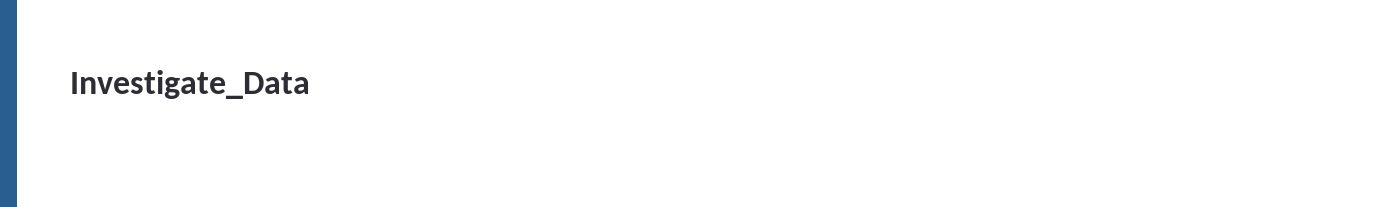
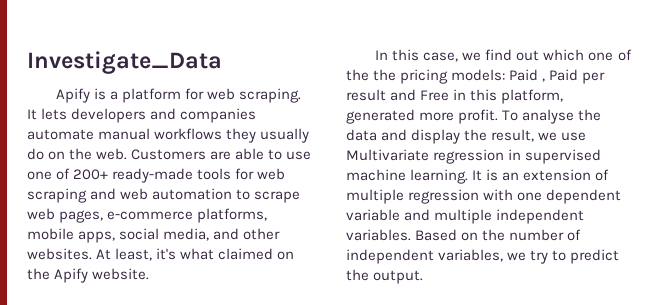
+ Apify is a platform for web scraping. It lets developers and companies automate manual workflows they usually do on the web. Customers are able to use one of 200+ ready-made tools for web scraping and web automation to scrape web pages, e-commerce platforms, mobile apps, social media, and other websites. At least, it's what claimed on the Apify website.
+ In this case, we find out which one of the the pricing models: Paid , Paid per result and Free in this platform, generated more profit. To analyse the data and display the result, we use Multivariate regression in supervised machine learning. It is an extension of multiple regression with one dependent variable and multiple independent variables. Based on the number of independent variables, we try to predict the output.

